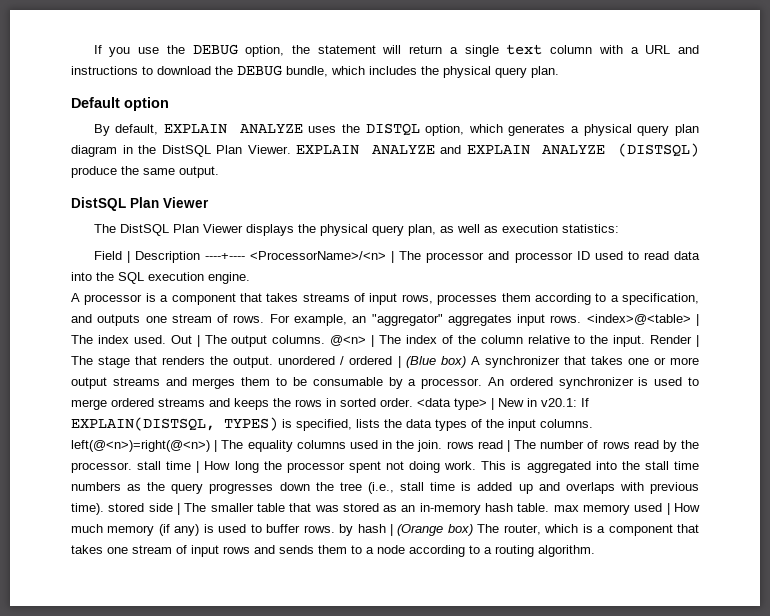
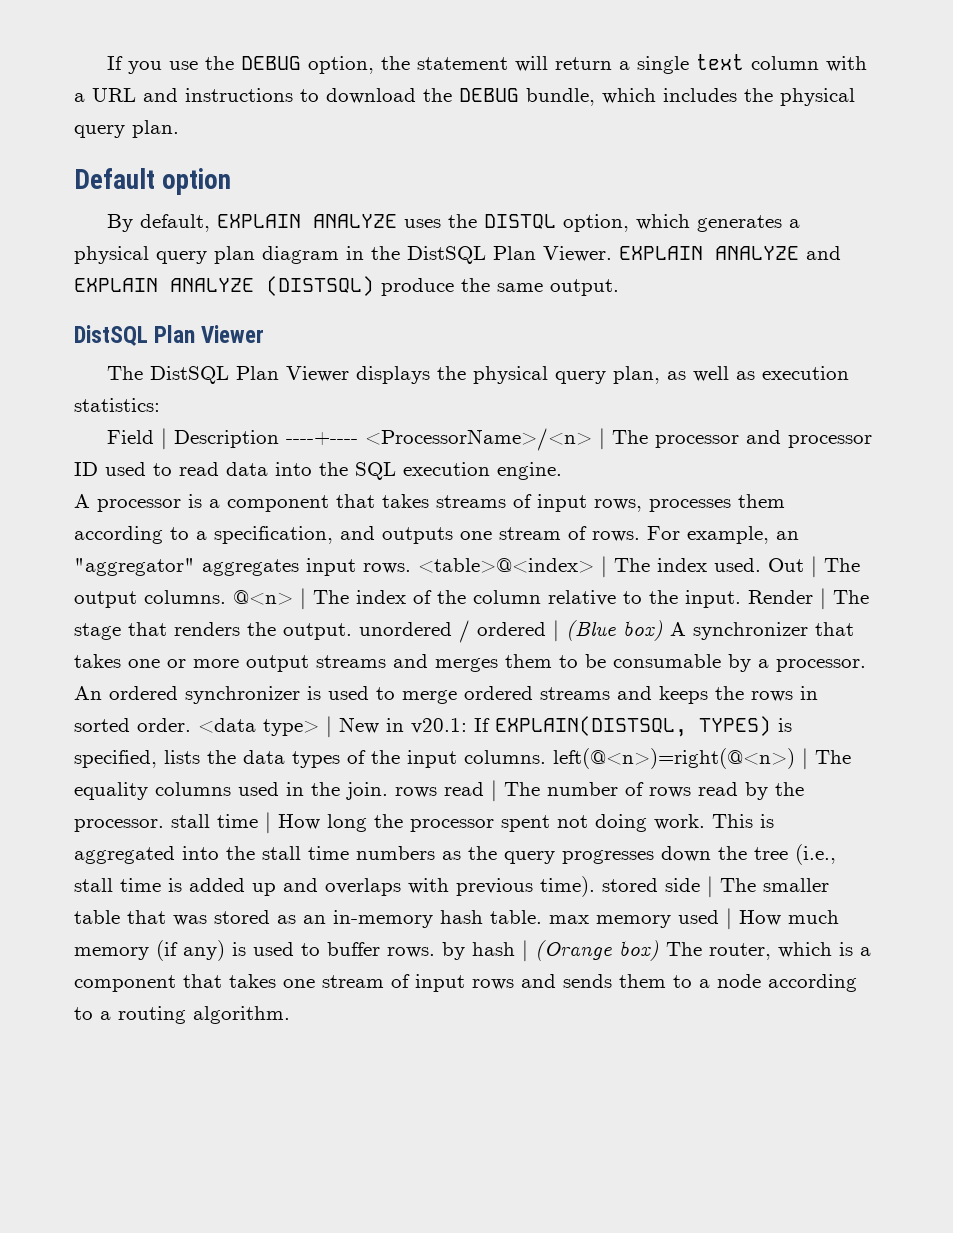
- <index>@<table> | The index used.
+ <table>@<index> | The index used.

